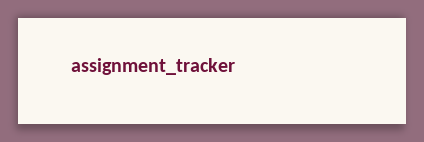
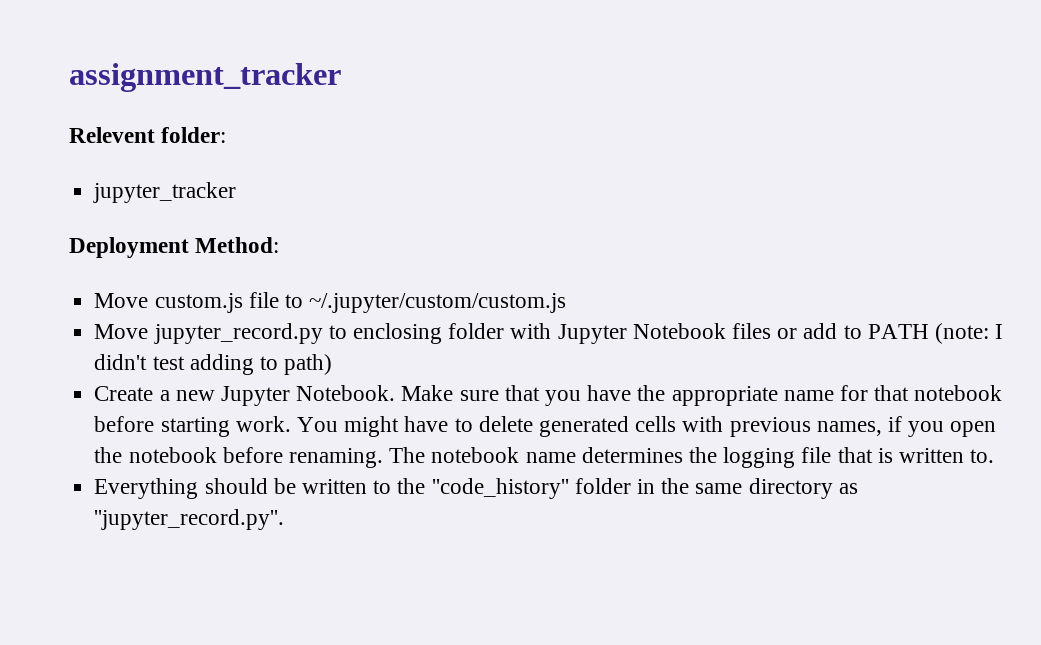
+ Relevent folder:
+ jupyter_tracker
+ Deployment Method:
+ Move custom.js file to ~/.jupyter/custom/custom.js
+ Move jupyter_record.py to enclosing folder with Jupyter Notebook files or add to PATH (note: I didn't test adding to path)
+ Create a new Jupyter Notebook. Make sure that you have the appropriate name for that notebook before starting work. You might have to delete generated cells with previous names, if you open the notebook before renaming. The notebook name determines the logging file that is written to.
+ Everything should be written to the ''code_history'' folder in the same directory as ''jupyter_record.py''.

